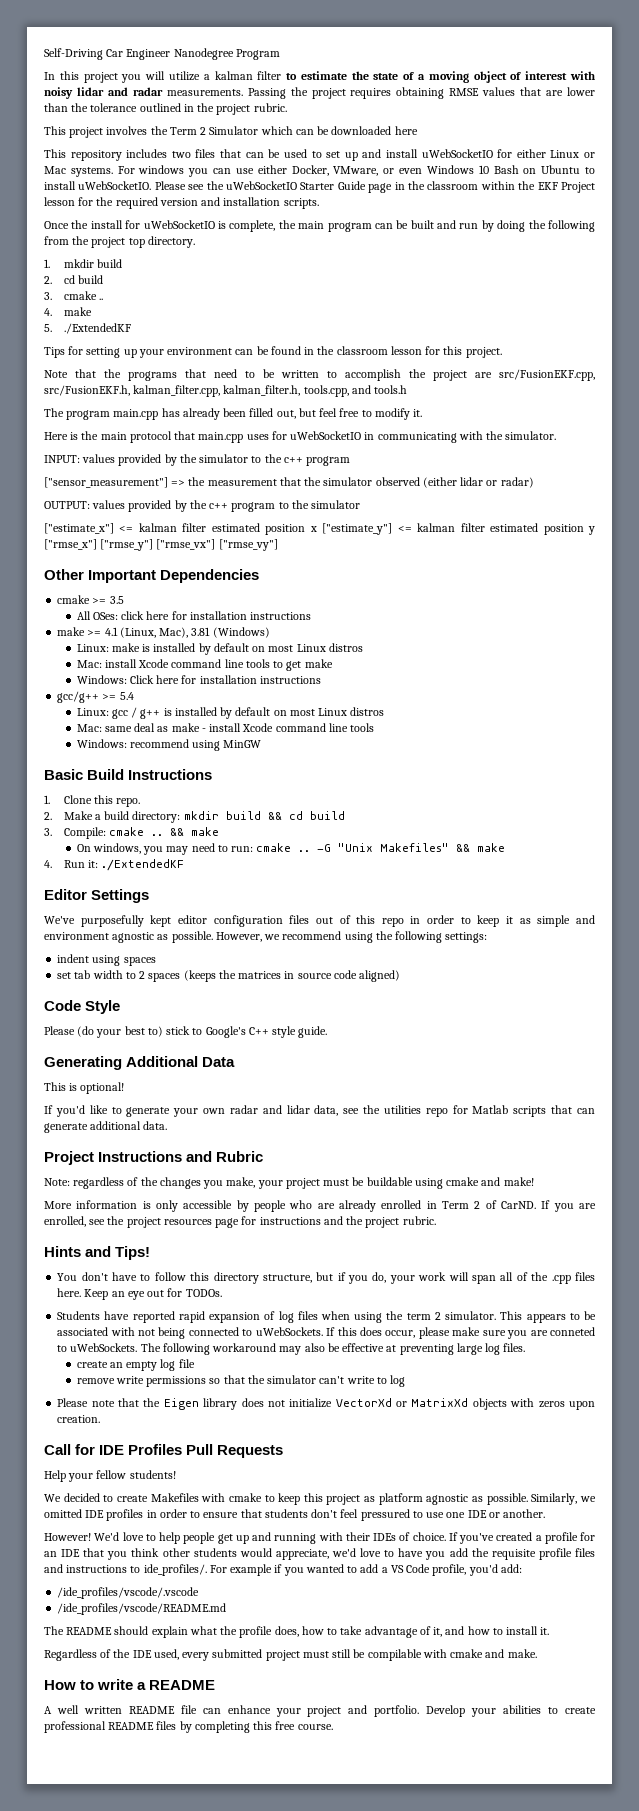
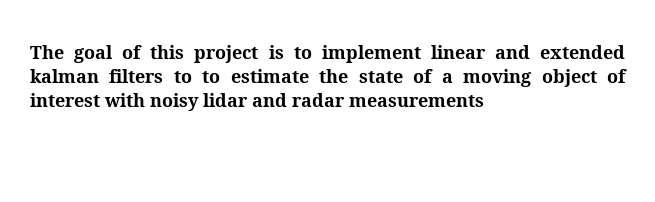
- Self-Driving Car Engineer Nanodegree Program
- In this project you will utilize a kalman filter to estimate the state of a moving object of interest with noisy lidar and radar measurements. Passing the project requires obtaining RMSE values that are lower than the tolerance outlined in the project rubric.
- This project involves the Term 2 Simulator which can be downloaded here
- This repository includes two files that can be used to set up and install uWebSocketIO for either Linux or Mac systems. For windows you can use either Docker, VMware, or even Windows 10 Bash on Ubuntu to install uWebSocketIO. Please see the uWebSocketIO Starter Guide page in the classroom within the EKF Project lesson for the required version and installation scripts.
- Once the install for uWebSocketIO is complete, the main program can be built and run by doing the following from the project top directory.
- 1. mkdir build
- 2. cd build
- 3. cmake ..
- 4. make
- 5. ./ExtendedKF
- Tips for setting up your environment can be found in the classroom lesson for this project.
- Note that the programs that need to be written to accomplish the project are src/FusionEKF.cpp, src/FusionEKF.h, kalman_filter.cpp, kalman_filter.h, tools.cpp, and tools.h
- The program main.cpp has already been filled out, but feel free to modify it.
- Here is the main protocol that main.cpp uses for uWebSocketIO in communicating with the simulator.
- INPUT: values provided by the simulator to the c++ program
- ["sensor_measurement"] => the measurement that the simulator observed (either lidar or radar)
- OUTPUT: values provided by the c++ program to the simulator
- ["estimate_x"] <= kalman filter estimated position x ["estimate_y"] <= kalman filter estimated position y ["rmse_x"] ["rmse_y"] ["rmse_vx"] ["rmse_vy"]
- Other Important Dependencies
- cmake >= 3.5
- All OSes: click here for installation instructions
- make >= 4.1 (Linux, Mac), 3.81 (Windows)
- Linux: make is installed by default on most Linux distros
- Mac: install Xcode command line tools to get make
- Windows: Click here for installation instructions
- gcc/g++ >= 5.4
- Linux: gcc / g++ is installed by default on most Linux distros
- Mac: same deal as make - install Xcode command line tools
- Windows: recommend using MinGW
- Basic Build Instructions
- 1. Clone this repo.
- 2. Make a build directory: mkdir build && cd build
- 3. Compile: cmake .. && make
- On windows, you may need to run: cmake .. -G "Unix Makefiles" && make
- 4. Run it: ./ExtendedKF
- Editor Settings
- We've purposefully kept editor configuration files out of this repo in order to keep it as simple and environment agnostic as possible. However, we recommend using the following settings:
- indent using spaces
- set tab width to 2 spaces (keeps the matrices in source code aligned)
- Code Style
- Please (do your best to) stick to Google's C++ style guide.
- Generating Additional Data
- This is optional!
- If you'd like to generate your own radar and lidar data, see the utilities repo for Matlab scripts that can generate additional data.
- Project Instructions and Rubric
- Note: regardless of the changes you make, your project must be buildable using cmake and make!
- More information is only accessible by people who are already enrolled in Term 2 of CarND. If you are enrolled, see the project resources page for instructions and the project rubric.
- Hints and Tips!
- You don't have to follow this directory structure, but if you do, your work will span all of the .cpp files here. Keep an eye out for TODOs.
- Students have reported rapid expansion of log files when using the term 2 simulator. This appears to be associated with not being connected to uWebSockets. If this does occur, please make sure you are conneted to uWebSockets. The following workaround may also be effective at preventing large log files.
- create an empty log file
- remove write permissions so that the simulator can't write to log
- Please note that the Eigen library does not initialize VectorXd or MatrixXd objects with zeros upon creation.
- Call for IDE Profiles Pull Requests
- Help your fellow students!
- We decided to create Makefiles with cmake to keep this project as platform agnostic as possible. Similarly, we omitted IDE profiles in order to ensure that students don't feel pressured to use one IDE or another.
- However! We'd love to help people get up and running with their IDEs of choice. If you've created a profile for an IDE that you think other students would appreciate, we'd love to have you add the requisite profile files and instructions to ide_profiles/. For example if you wanted to add a VS Code profile, you'd add:
- /ide_profiles/vscode/.vscode
- /ide_profiles/vscode/README.md
- The README should explain what the profile does, how to take advantage of it, and how to install it.
- Regardless of the IDE used, every submitted project must still be compilable with cmake and make.
- How to write a README
- A well written README file can enhance your project and portfolio. Develop your abilities to create professional README files by completing this free course.
+ The goal of this project is to implement linear and extended kalman filters to to estimate the state of a moving object of interest with noisy lidar and radar measurements

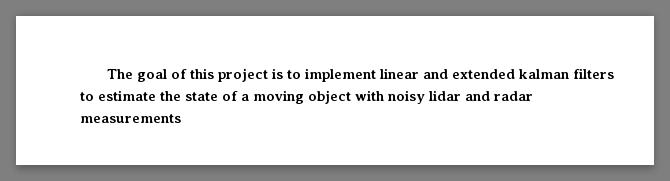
- The goal of this project is to implement linear and extended kalman filters to to estimate the state of a moving object of interest with noisy lidar and radar measurements
+ The goal of this project is to implement linear and extended kalman filters to estimate the state of a moving object with noisy lidar and radar measurements

